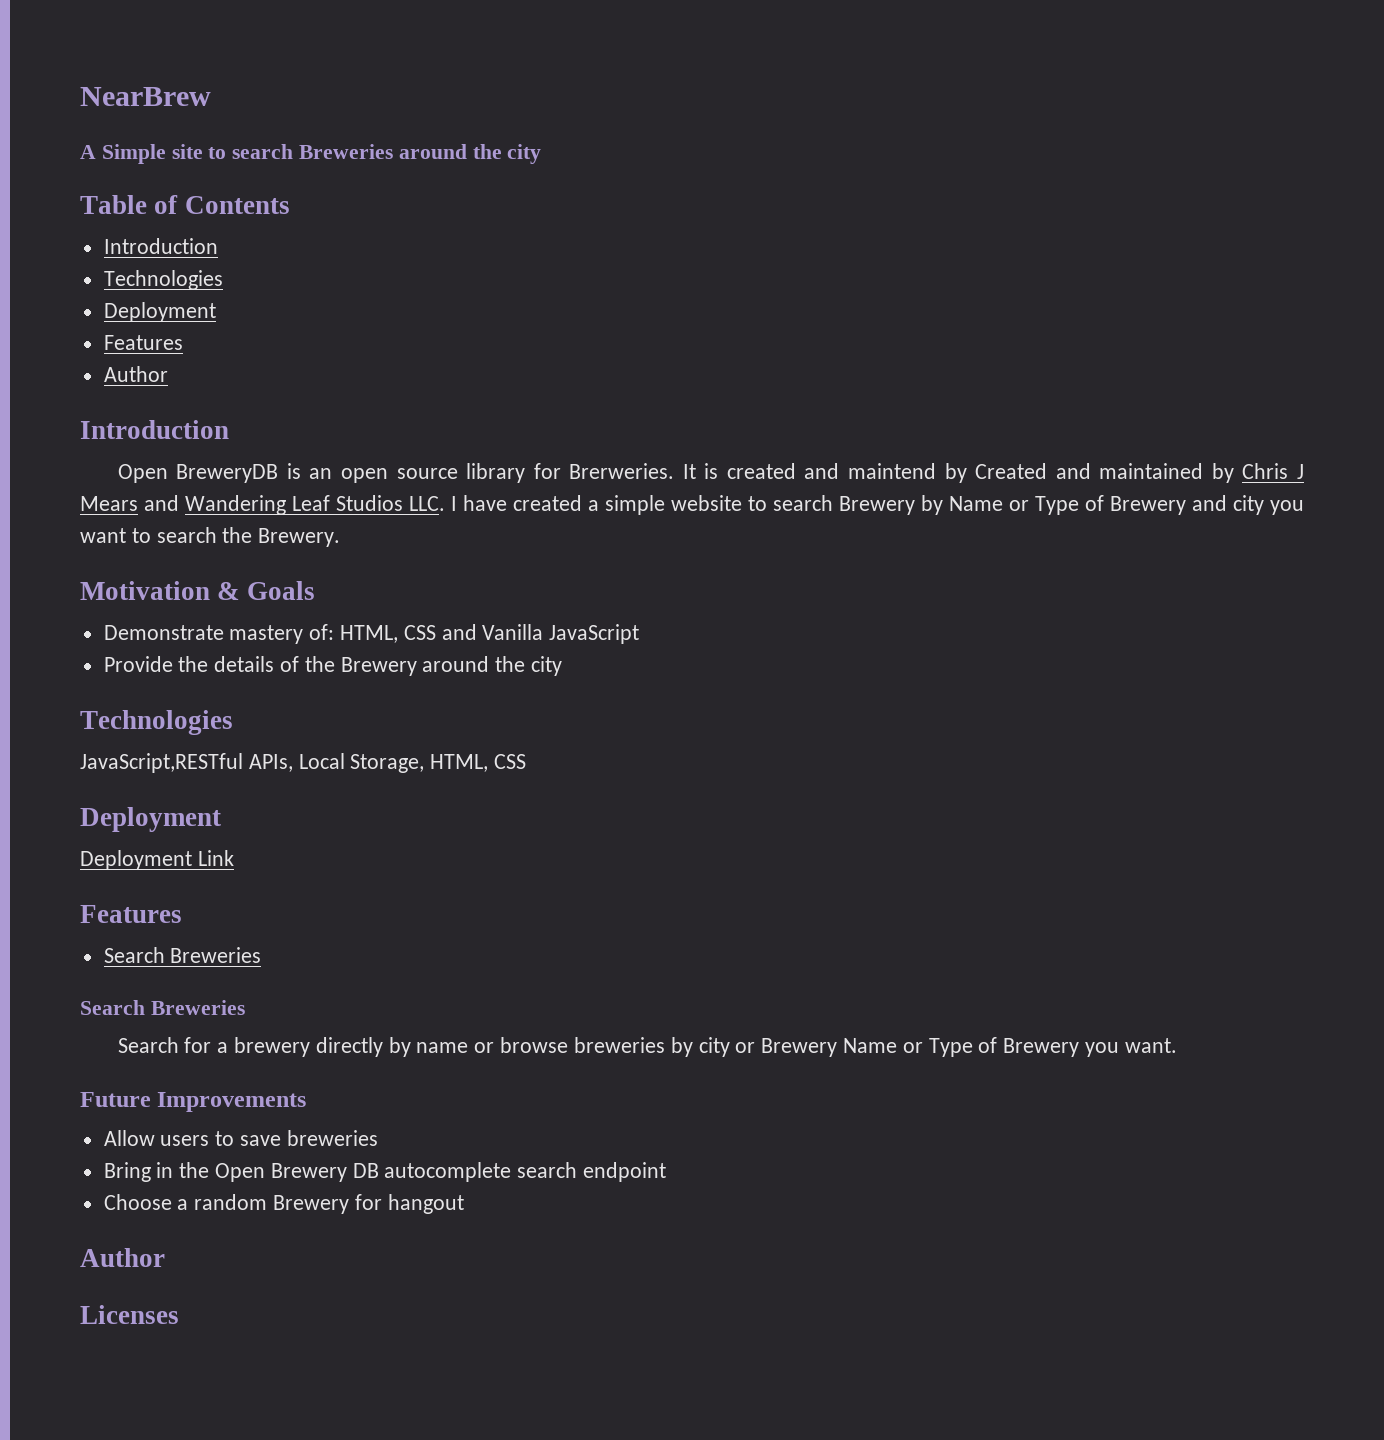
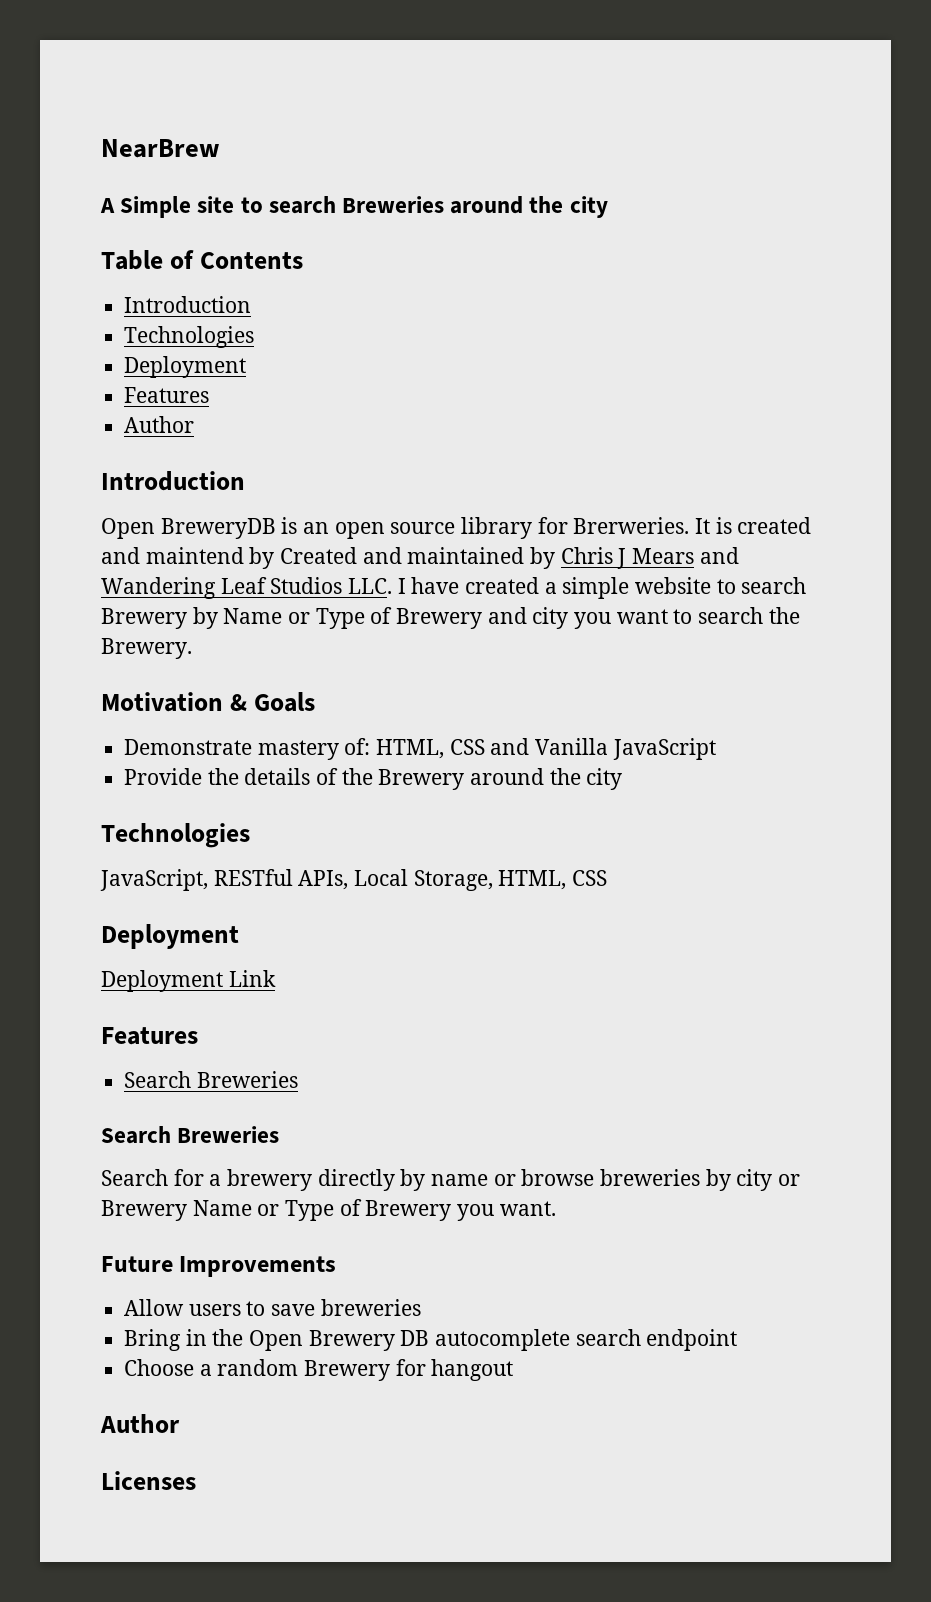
- JavaScript,RESTful APIs, Local Storage, HTML, CSS
+ JavaScript, RESTful APIs, Local Storage, HTML, CSS

